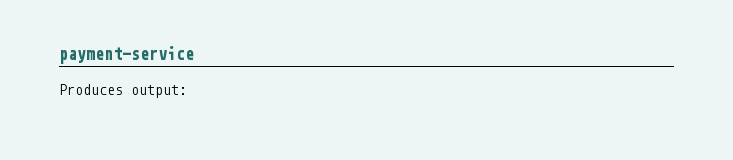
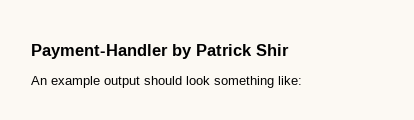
- payment-service
- Produces output:
+ Payment-Handler by Patrick Shir
+ An example output should look something like:

